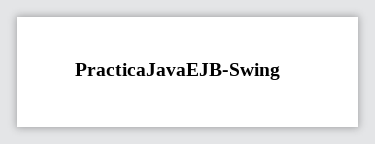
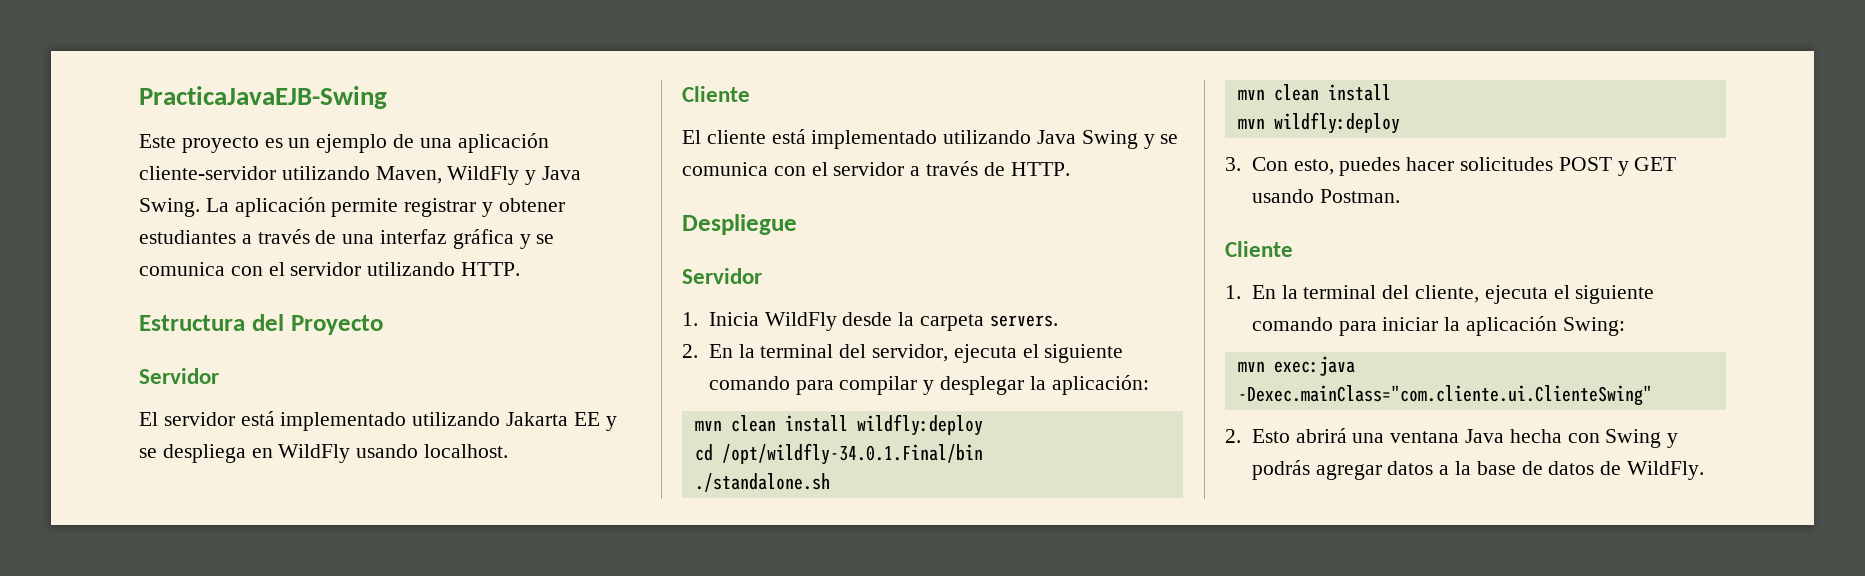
+ Este proyecto es un ejemplo de una aplicación cliente-servidor utilizando Maven, WildFly y Java Swing. La aplicación permite registrar y obtener estudiantes a través de una interfaz gráfica y se comunica con el servidor utilizando HTTP.
+ Estructura del Proyecto
+ Servidor
+ El servidor está implementado utilizando Jakarta EE y se despliega en WildFly usando localhost.
+ Cliente
+ El cliente está implementado utilizando Java Swing y se comunica con el servidor a través de HTTP.
+ Despliegue
+ Servidor
+ 1. Inicia WildFly desde la carpeta servers.
+ 2. En la terminal del servidor, ejecuta el siguiente comando para compilar y desplegar la aplicación:
+ mvn clean install wildfly:deploy
+ cd /opt/wildfly-34.0.1.Final/bin
+ ./standalone.sh
+ mvn clean install
+ mvn wildfly:deploy
+ 3. Con esto, puedes hacer solicitudes POST y GET usando Postman.
+ Cliente
+ 1. En la terminal del cliente, ejecuta el siguiente comando para iniciar la aplicación Swing:
+ mvn exec:java -Dexec.mainClass="com.cliente.ui.ClienteSwing"
+ 2. Esto abrirá una ventana Java hecha con Swing y podrás agregar datos a la base de datos de WildFly.

